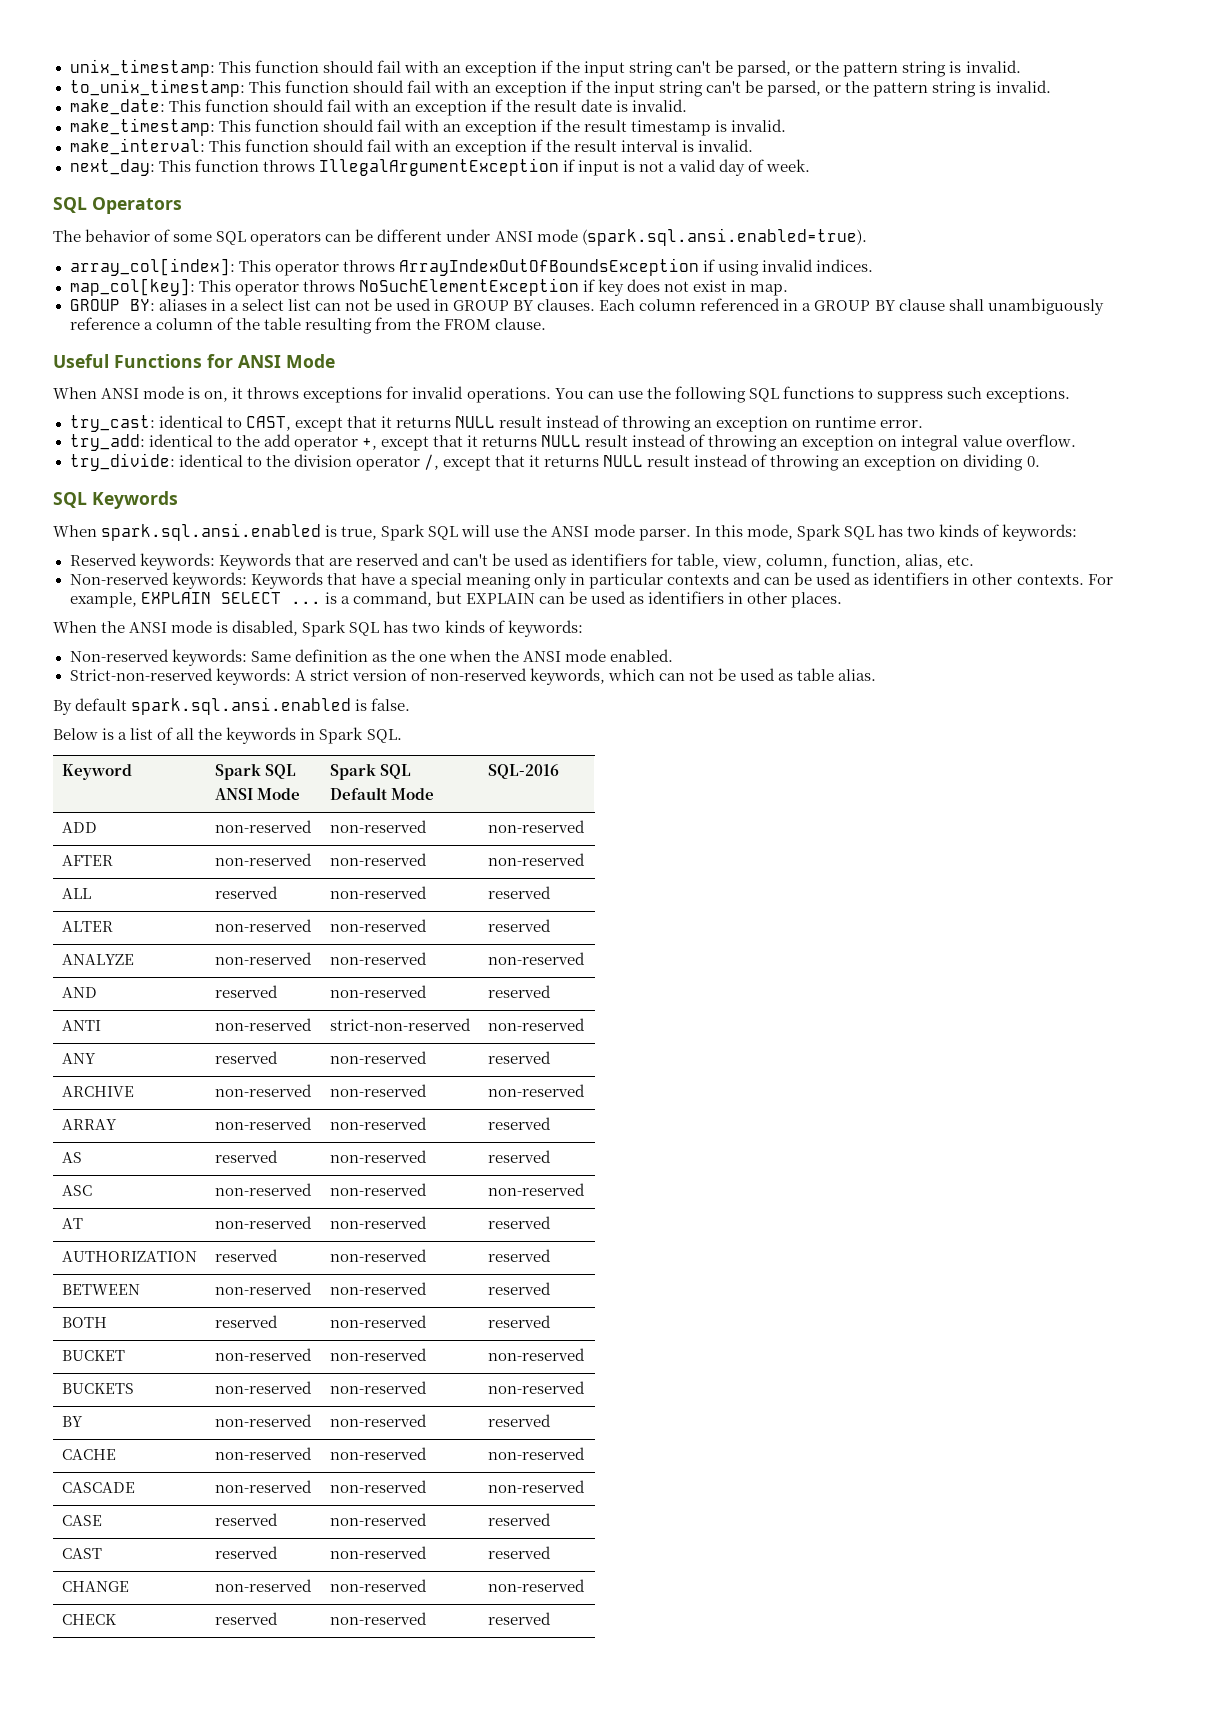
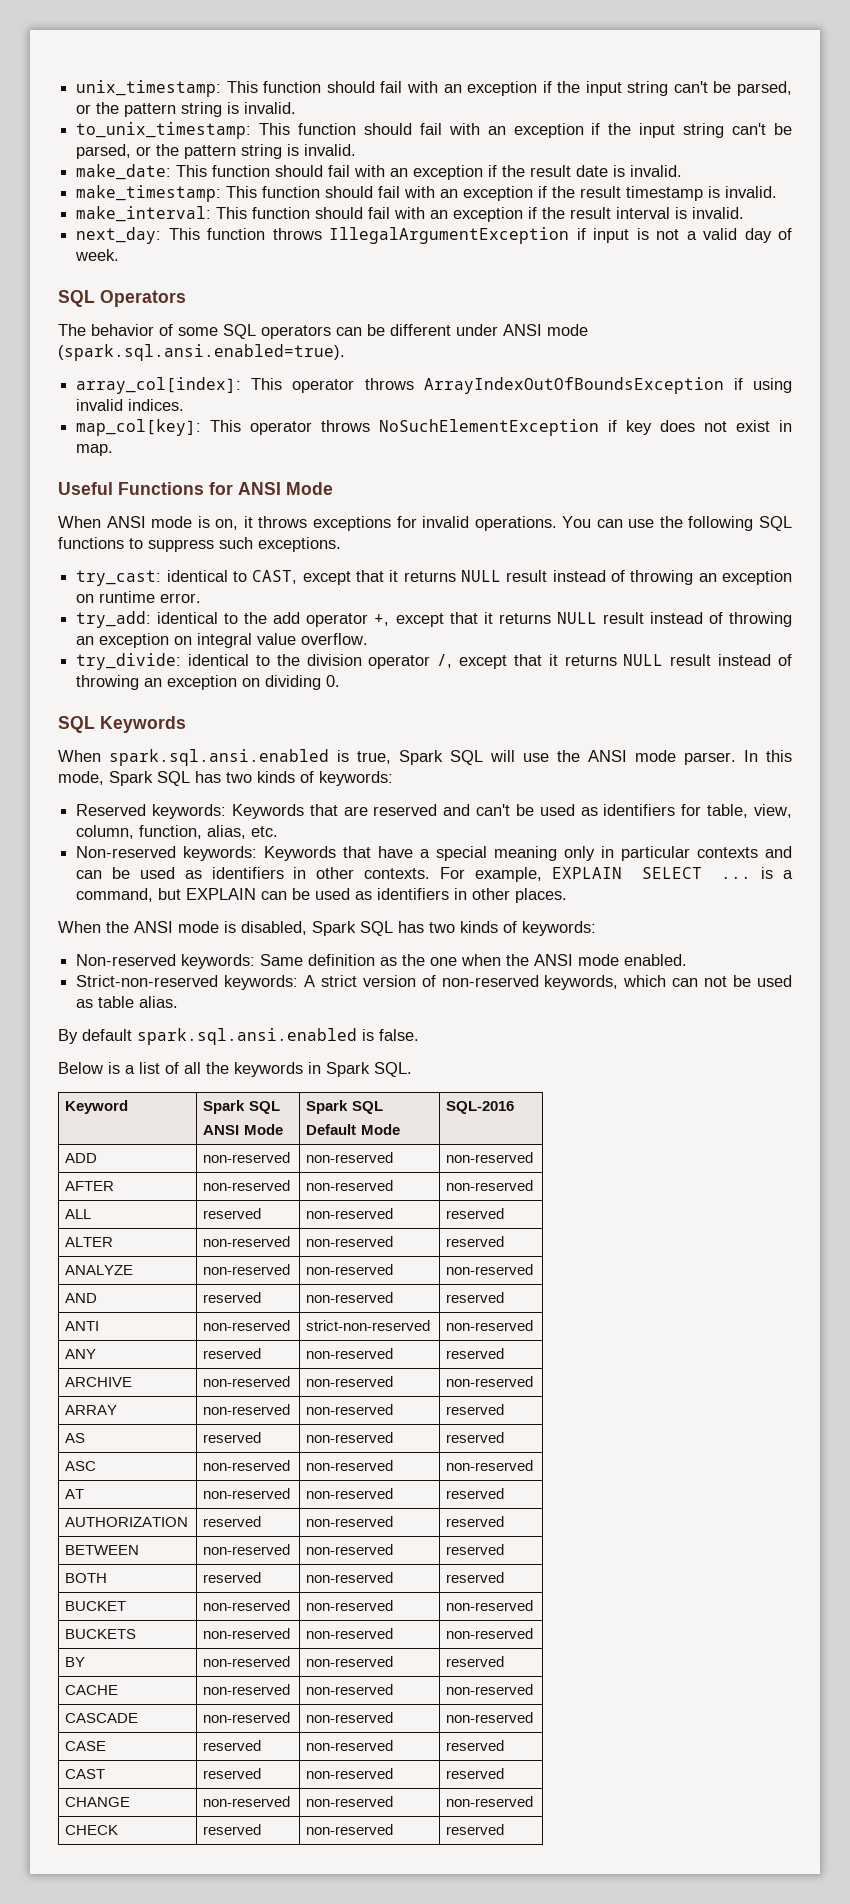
- GROUP BY: aliases in a select list can not be used in GROUP BY clauses. Each column referenced in a GROUP BY clause shall unambiguously reference a column of the table resulting from the FROM clause.

